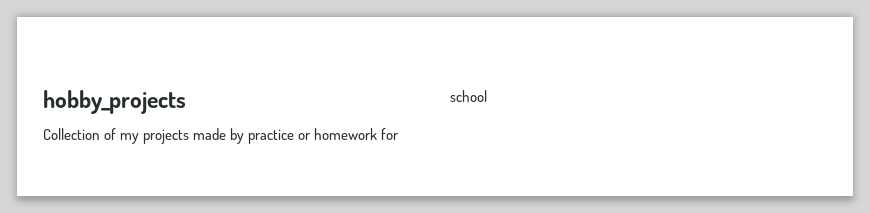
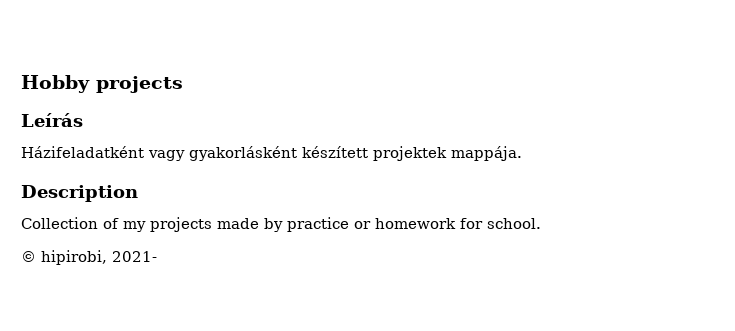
- hobby_projects
+ Hobby projects
+ Leírás
+ Házifeladatként vagy gyakorlásként készített projektek mappája.
+ Description
- Collection of my projects made by practice or homework for school
+ Collection of my projects made by practice or homework for school.
+ © hipirobi, 2021-

